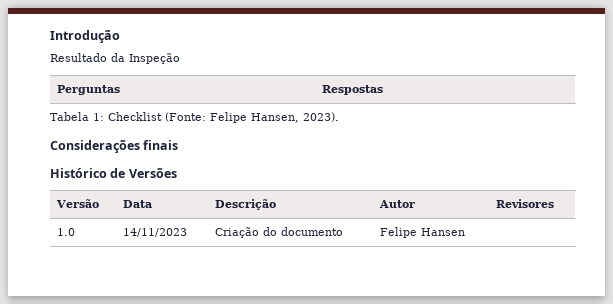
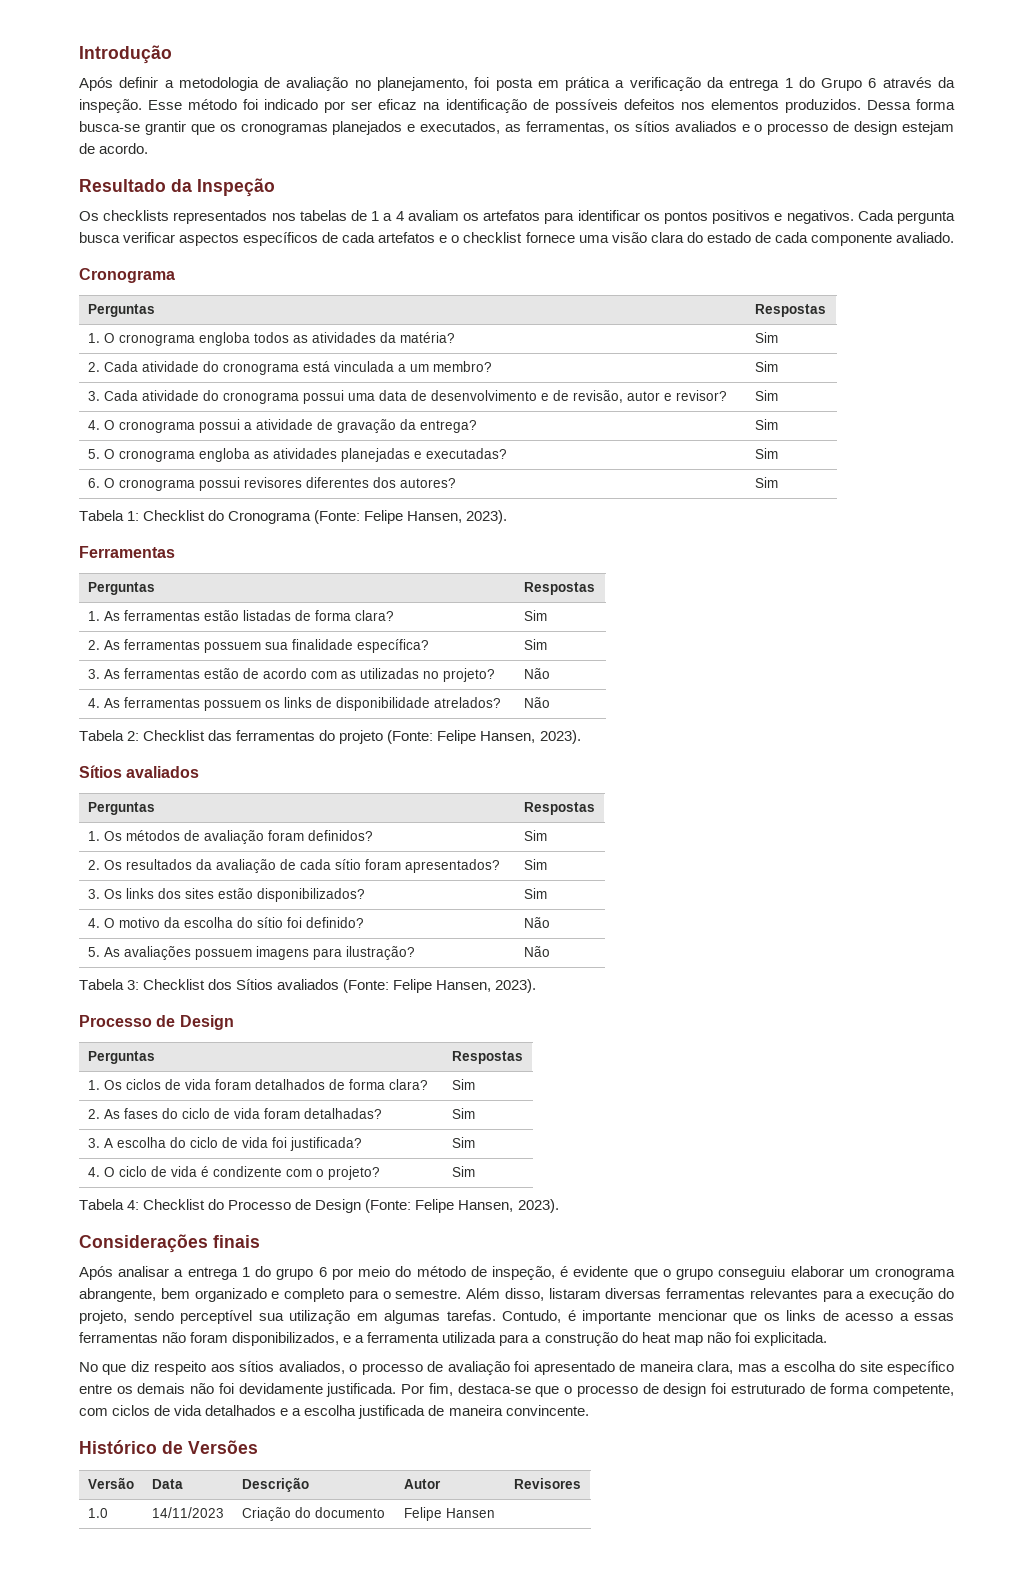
+ Após definir a metodologia de avaliação no planejamento, foi posta em prática a verificação da entrega 1 do Grupo 6 através da inspeção. Esse método foi indicado por ser eficaz na identificação de possíveis defeitos nos elementos produzidos. Dessa forma busca-se grantir que os cronogramas planejados e executados, as ferramentas, os sítios avaliados e o processo de design estejam de acordo.
  Resultado da Inspeção
+ Os checklists representados nos tabelas de 1 a 4 avaliam os artefatos para identificar os pontos positivos e negativos. Cada pergunta busca verificar aspectos específicos de cada artefatos e o checklist fornece uma visão clara do estado de cada componente avaliado.
+ Cronograma
  Perguntas | Respostas
- Tabela 1: Checklist (Fonte: Felipe Hansen, 2023).
+ 1. O cronograma engloba todos as atividades da matéria? | Sim
+ 2. Cada atividade do cronograma está vinculada a um membro? | Sim
+ 3. Cada atividade do cronograma possui uma data de desenvolvimento e de revisão, autor e revisor? | Sim
+ 4. O cronograma possui a atividade de gravação da entrega? | Sim
+ 5. O cronograma engloba as atividades planejadas e executadas? | Sim
+ 6. O cronograma possui revisores diferentes dos autores? | Sim
+ Tabela 1: Checklist do Cronograma (Fonte: Felipe Hansen, 2023).
+ Ferramentas
+ Perguntas | Respostas
+ 1. As ferramentas estão listadas de forma clara? | Sim
+ 2. As ferramentas possuem sua finalidade específica? | Sim
+ 3. As ferramentas estão de acordo com as utilizadas no projeto? | Não
+ 4. As ferramentas possuem os links de disponibilidade atrelados? | Não
+ Tabela 2: Checklist das ferramentas do projeto (Fonte: Felipe Hansen, 2023).
+ Sítios avaliados
+ Perguntas | Respostas
+ 1. Os métodos de avaliação foram definidos? | Sim
+ 2. Os resultados da avaliação de cada sítio foram apresentados? | Sim
+ 3. Os links dos sites estão disponibilizados? | Sim
+ 4. O motivo da escolha do sítio foi definido? | Não
+ 5. As avaliações possuem imagens para ilustração? | Não
+ Tabela 3: Checklist dos Sítios avaliados (Fonte: Felipe Hansen, 2023).
+ Processo de Design
+ Perguntas | Respostas
+ 1. Os ciclos de vida foram detalhados de forma clara? | Sim
+ 2. As fases do ciclo de vida foram detalhadas? | Sim
+ 3. A escolha do ciclo de vida foi justificada? | Sim
+ 4. O ciclo de vida é condizente com o projeto? | Sim
+ Tabela 4: Checklist do Processo de Design (Fonte: Felipe Hansen, 2023).
+ Após analisar a entrega 1 do grupo 6 por meio do método de inspeção, é evidente que o grupo conseguiu elaborar um cronograma abrangente, bem organizado e completo para o semestre. Além disso, listaram diversas ferramentas relevantes para a execução do projeto, sendo perceptível sua utilização em algumas tarefas. Contudo, é importante mencionar que os links de acesso a essas ferramentas não foram disponibilizados, e a ferramenta utilizada para a construção do heat map não foi explicitada.
+ No que diz respeito aos sítios avaliados, o processo de avaliação foi apresentado de maneira clara, mas a escolha do site específico entre os demais não foi devidamente justificada. Por fim, destaca-se que o processo de design foi estruturado de forma competente, com ciclos de vida detalhados e a escolha justificada de maneira convincente.

